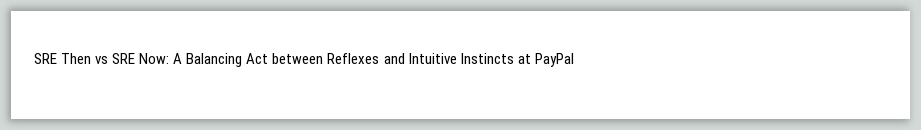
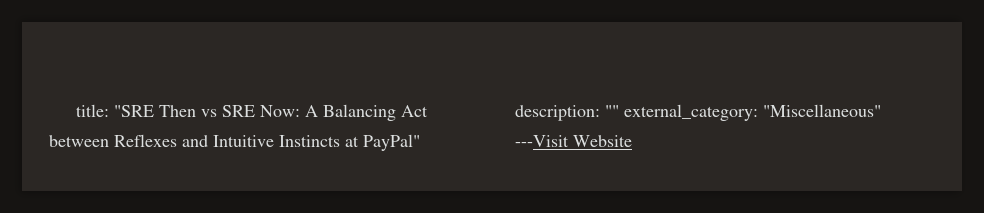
- SRE Then vs SRE Now: A Balancing Act between Reflexes and Intuitive Instincts at PayPal
+ title: "SRE Then vs SRE Now: A Balancing Act between Reflexes and Intuitive Instincts at PayPal" description: "" external_category: "Miscellaneous" ---Visit Website

